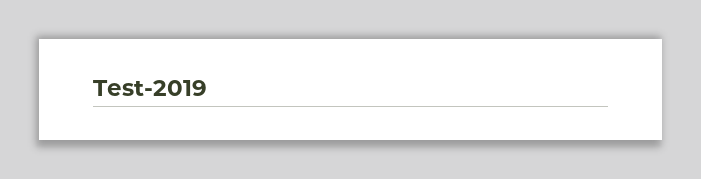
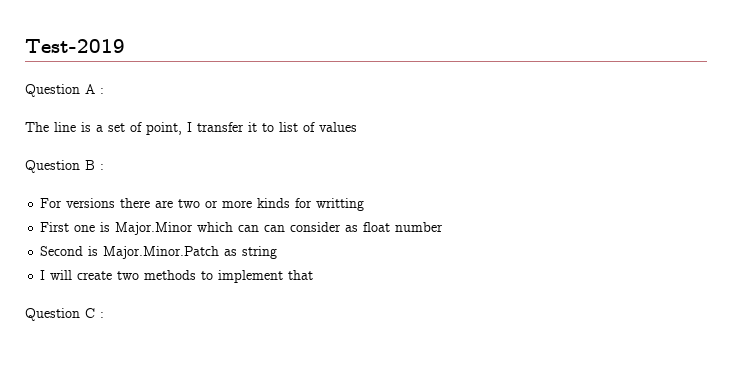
+ Question A :
+ The line is a set of point, I transfer it to list of values
+ Question B :
+ For versions there are two or more kinds for writting
+ First one is Major.Minor which can can consider as float number
+ Second is Major.Minor.Patch as string
+ I will create two methods to implement that
+ Question C :

